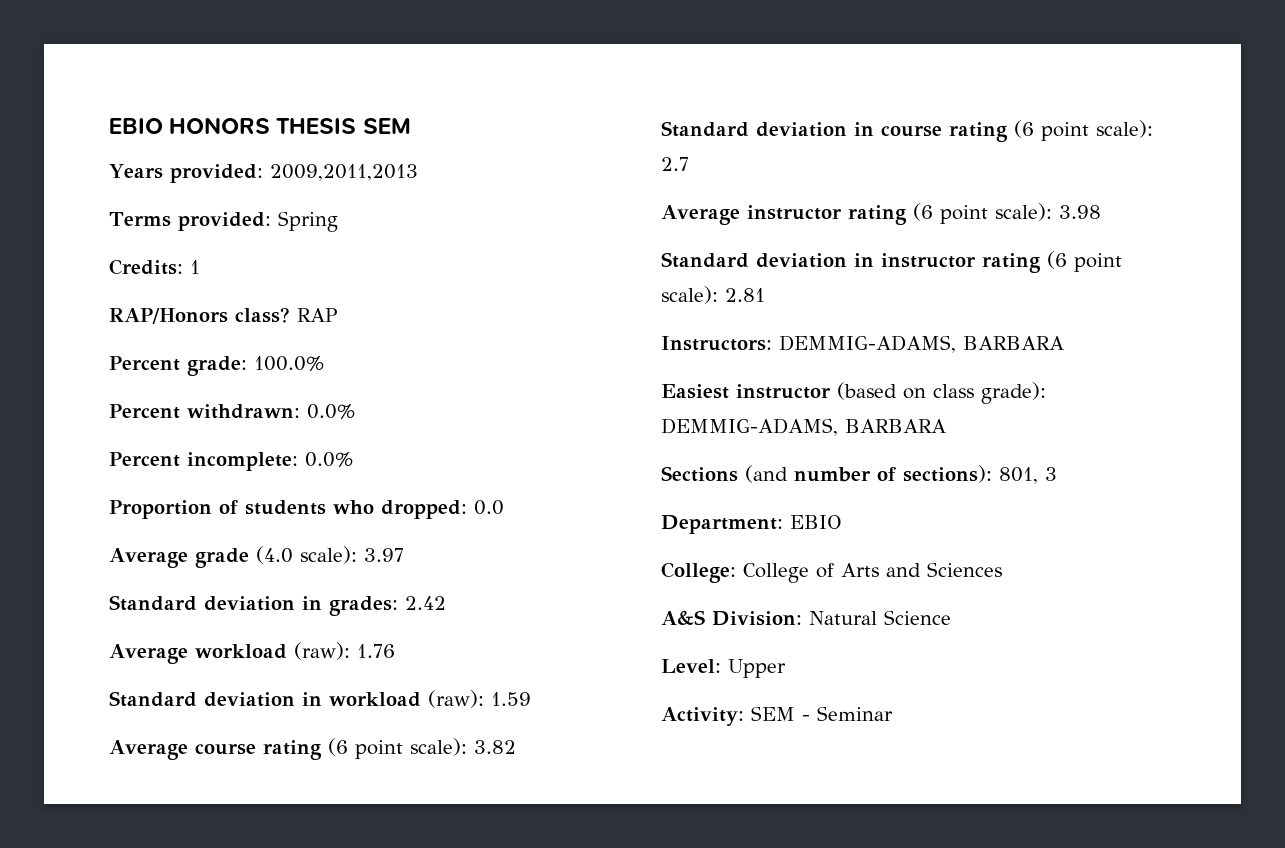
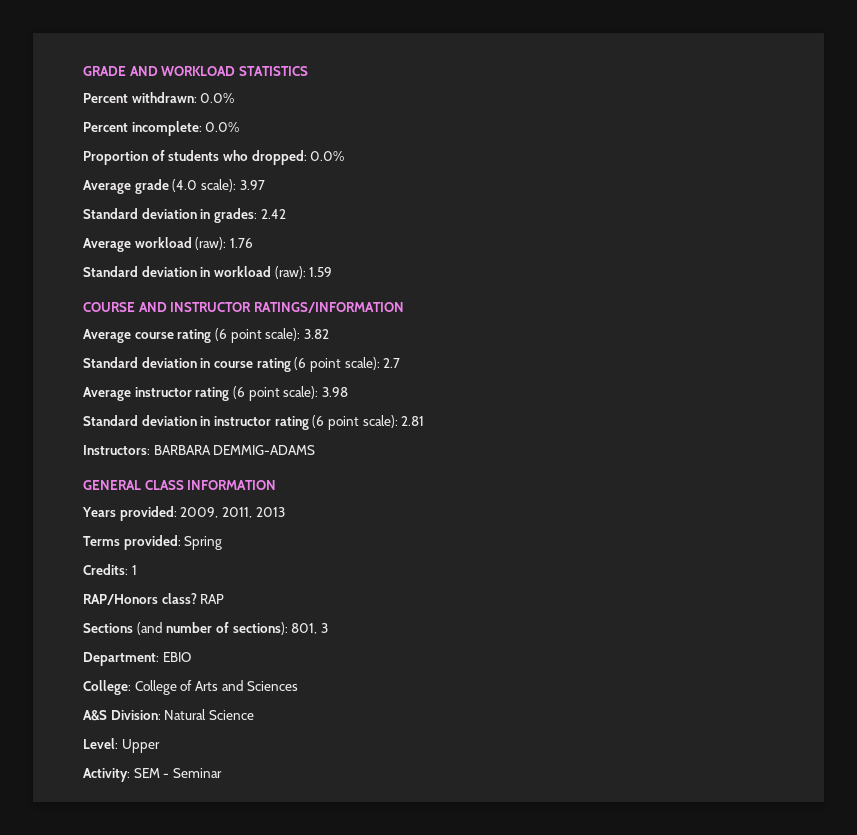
- EBIO HONORS THESIS SEM
- Years provided: 2009,2011,2013
- Terms provided: Spring
- Credits: 1
- RAP/Honors class? RAP
- Percent grade: 100.0%
+ GRADE AND WORKLOAD STATISTICS
- Proportion of students who dropped: 0.0
+ Proportion of students who dropped: 0.0%
+ COURSE AND INSTRUCTOR RATINGS/INFORMATION
- Instructors: DEMMIG-ADAMS, BARBARA
- Easiest instructor (based on class grade): DEMMIG-ADAMS, BARBARA
+ Instructors: BARBARA DEMMIG-ADAMS
+ GENERAL CLASS INFORMATION
+ Years provided: 2009, 2011, 2013
+ Terms provided: Spring
+ Credits: 1
+ RAP/Honors class? RAP

